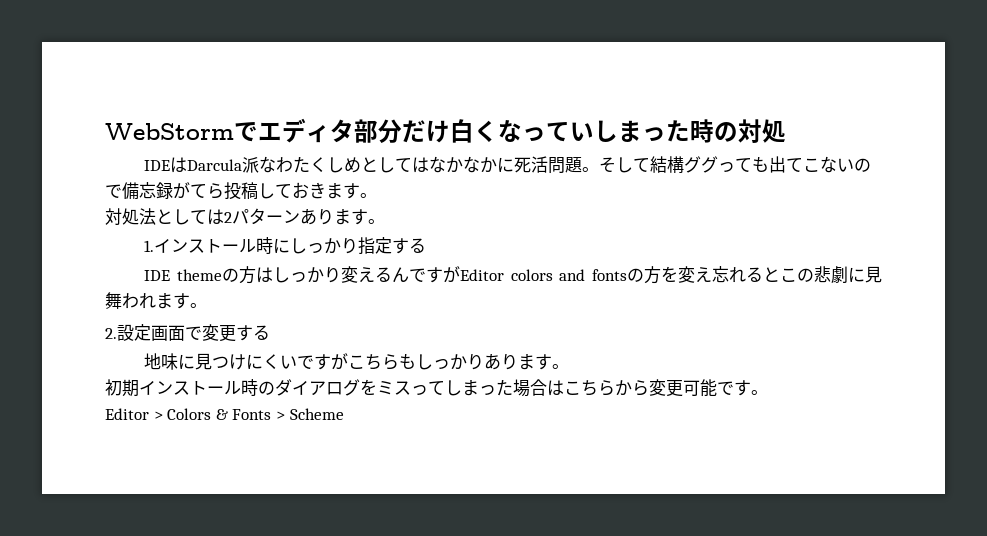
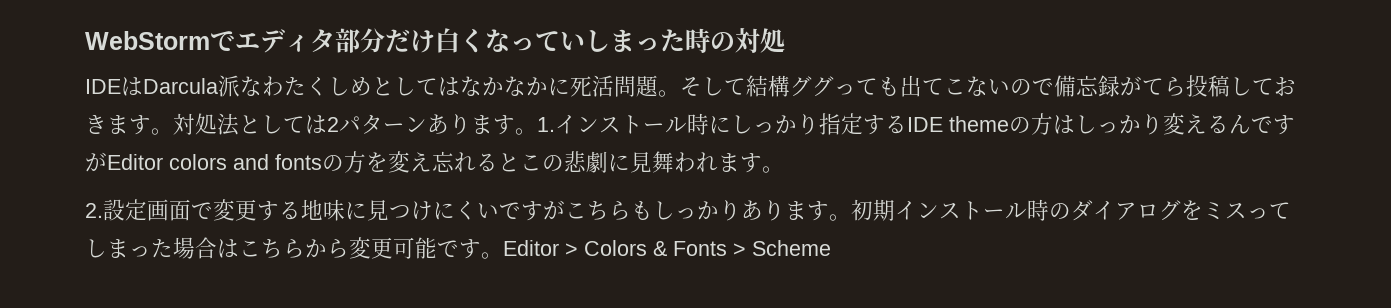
- そして結構ググっても出てこないので備忘録がてら投稿しておきます。
- 対処法としては2パターンあります。
- 1.インストール時にしっかり指定する
- IDE themeの方はしっかり変えるんですがEditor colors and fontsの方を変え忘れるとこの悲劇に見舞われます。
+ そして結構ググっても出てこないので備忘録がてら投稿しておきます。対処法としては2パターンあります。1.インストール時にしっかり指定するIDE themeの方はしっかり変えるんですがEditor colors and fontsの方を変え忘れるとこの悲劇に見舞われます。
- 2.設定画面で変更する
- 地味に見つけにくいですがこちらもしっかりあります。
- 初期インストール時のダイアログをミスってしまった場合はこちらから変更可能です。
- Editor > Colors & Fonts > Scheme
+ 2.設定画面で変更する地味に見つけにくいですがこちらもしっかりあります。初期インストール時のダイアログをミスってしまった場合はこちらから変更可能です。Editor > Colors & Fonts > Scheme

